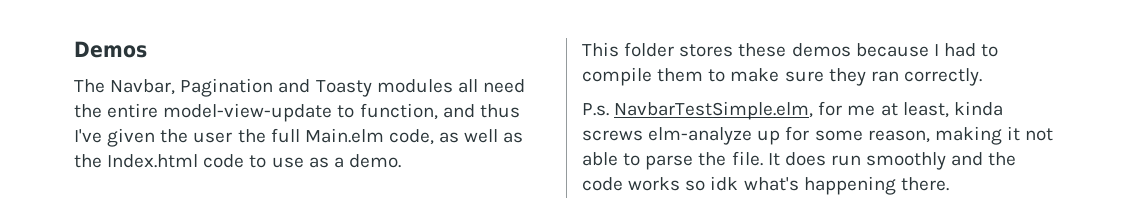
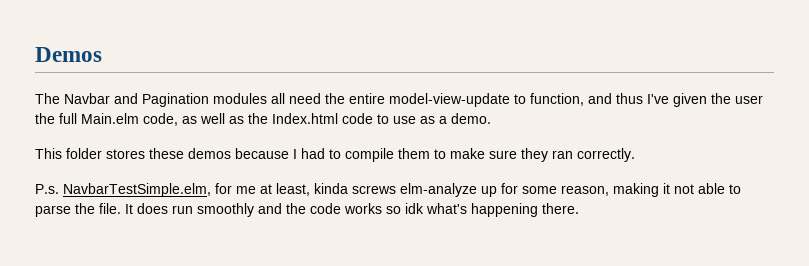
- The Navbar, Pagination and Toasty modules all need the entire model-view-update to function, and thus I've given the user the full Main.elm code, as well as the Index.html code to use as a demo.
+ The Navbar and Pagination modules all need the entire model-view-update to function, and thus I've given the user the full Main.elm code, as well as the Index.html code to use as a demo.

